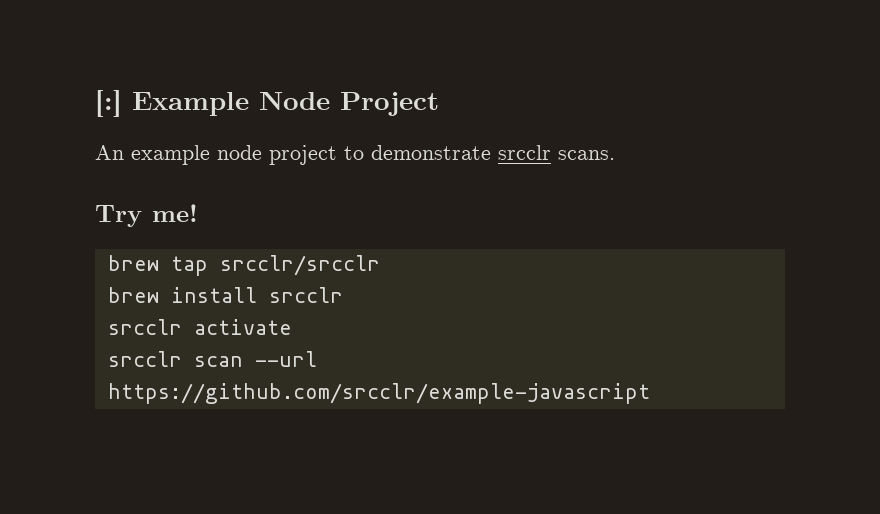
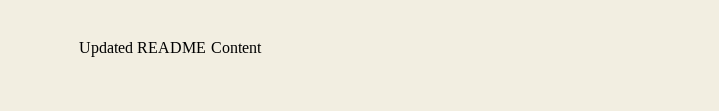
- [:] Example Node Project
- An example node project to demonstrate srcclr scans.
- Try me!
- brew tap srcclr/srcclr
- brew install srcclr
- srcclr activate
- srcclr scan --url https://github.com/srcclr/example-javascript
+ Updated README Content

